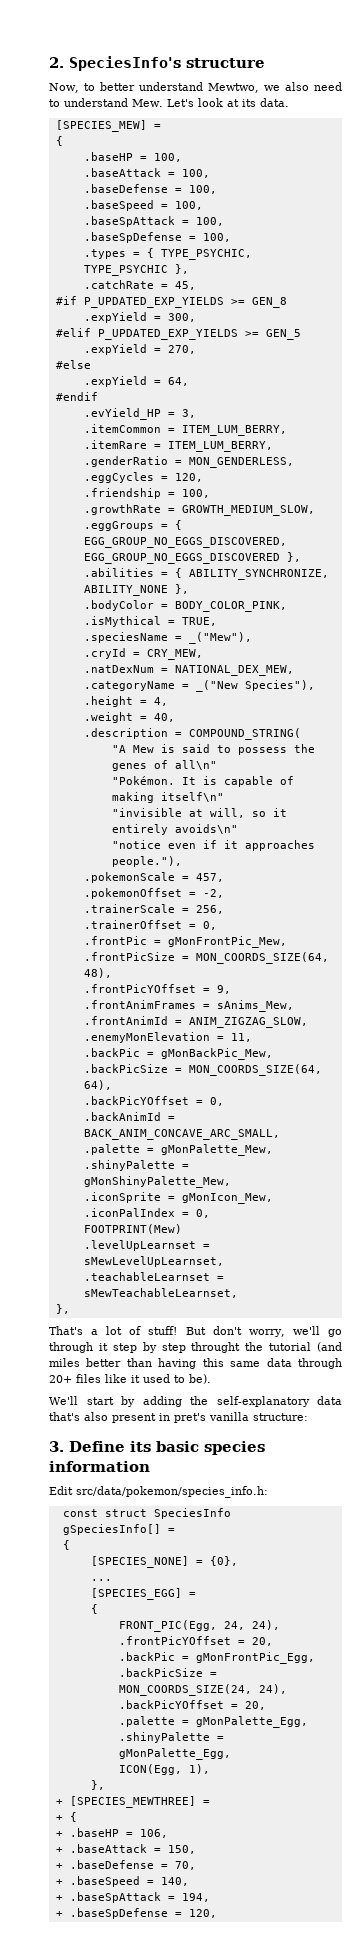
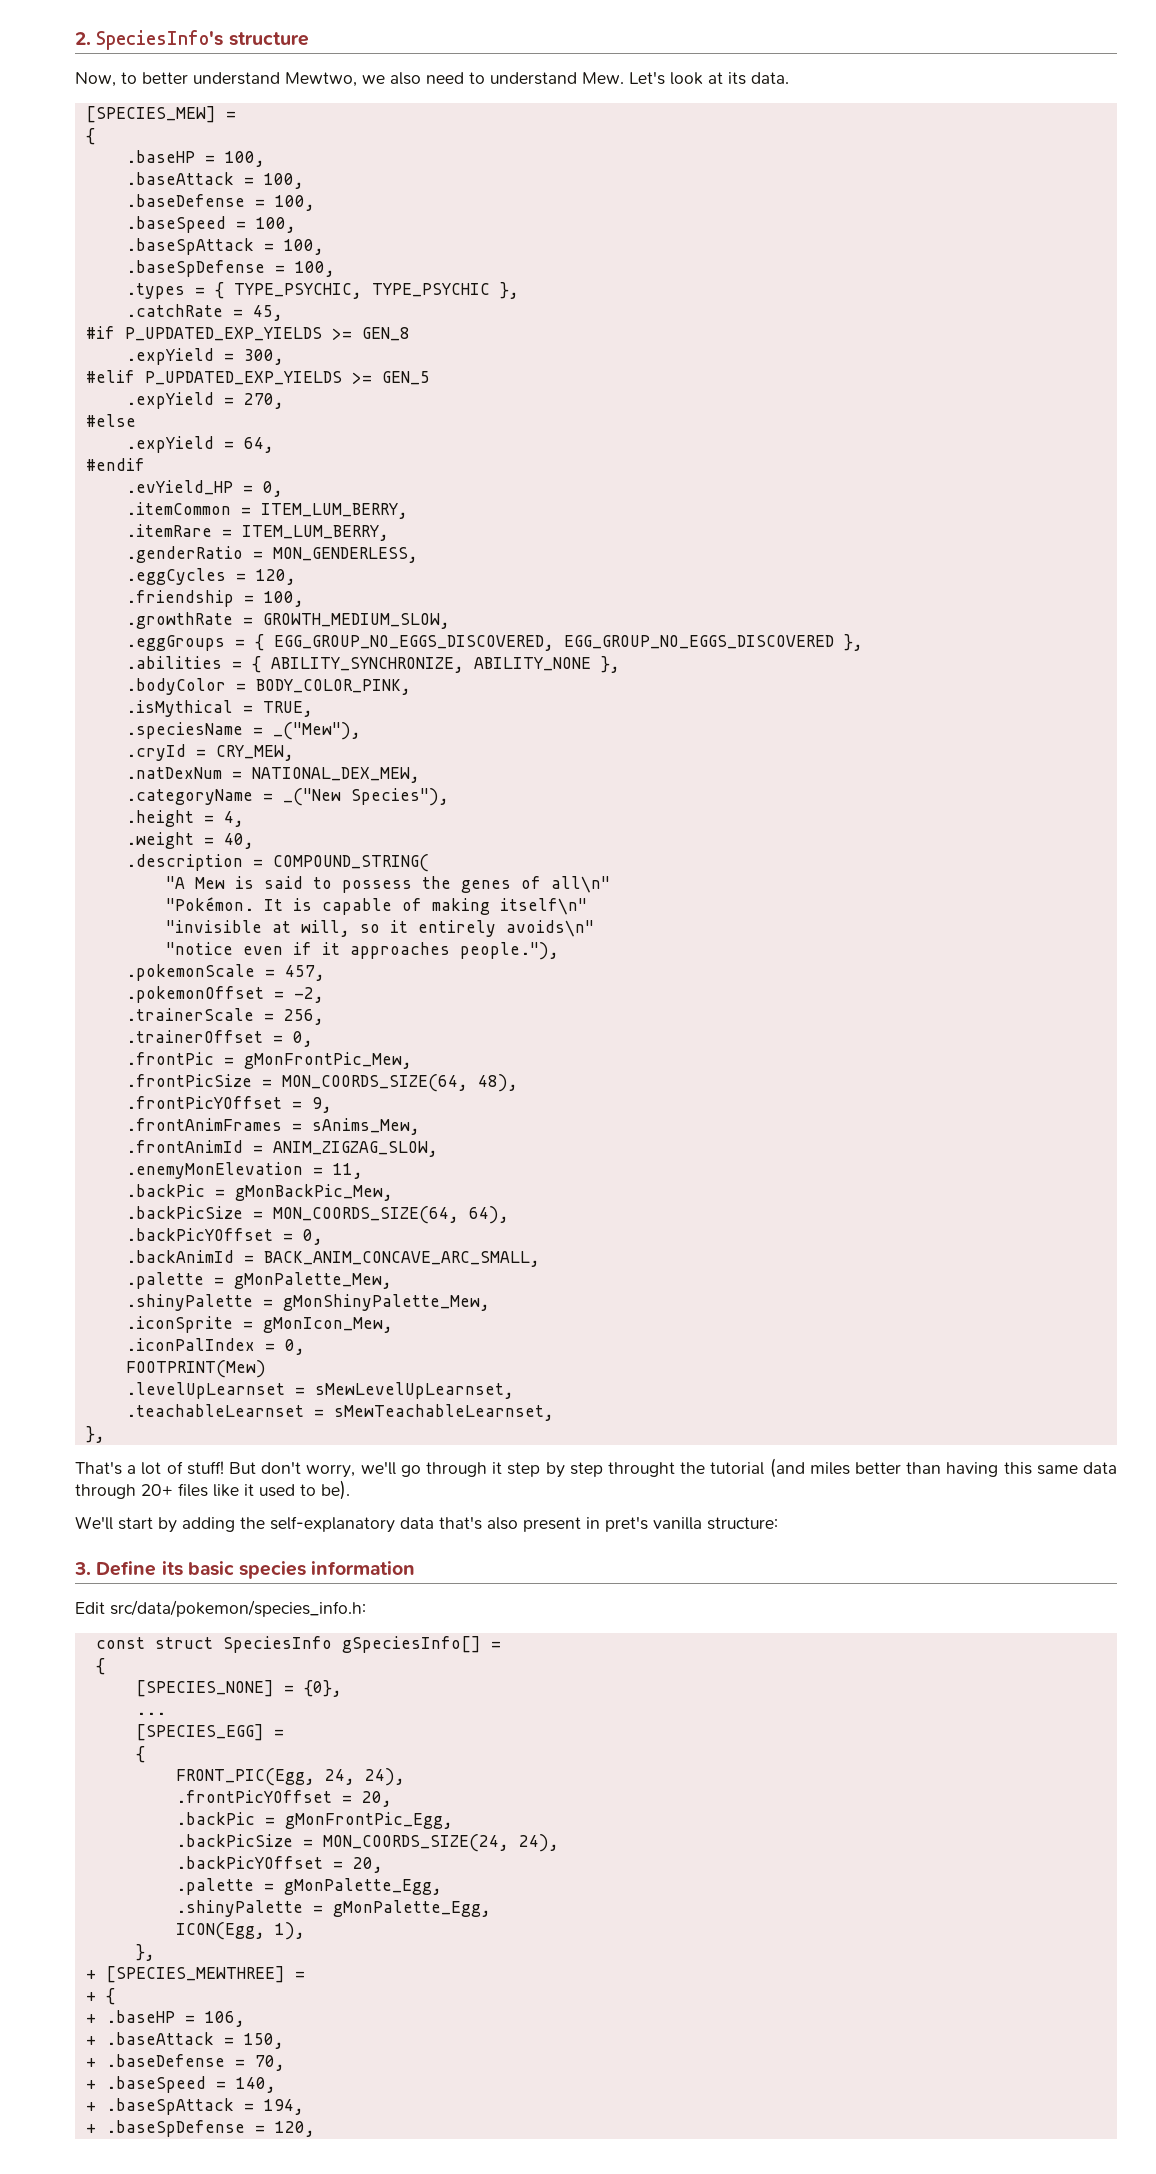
- .evYield_HP = 3,
+ .evYield_HP = 0,

